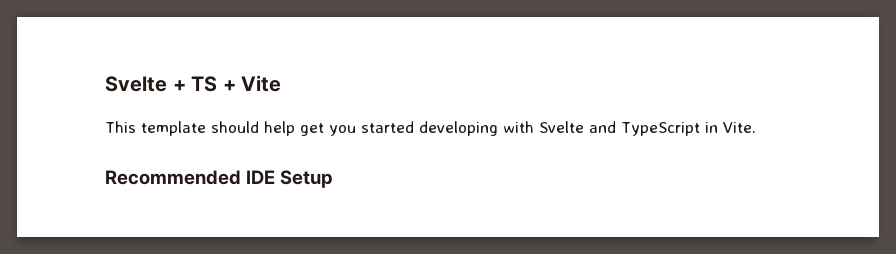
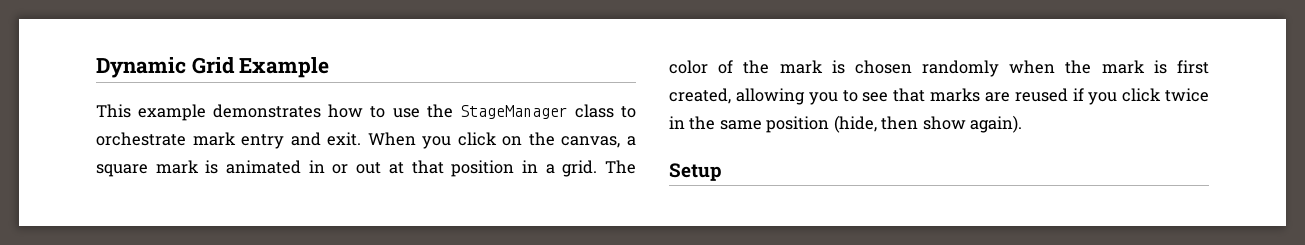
- Svelte + TS + Vite
- This template should help get you started developing with Svelte and TypeScript in Vite.
- Recommended IDE Setup
+ Dynamic Grid Example
+ This example demonstrates how to use the StageManager class to orchestrate mark entry and exit. When you click on the canvas, a square mark is animated in or out at that position in a grid. The color of the mark is chosen randomly when the mark is first created, allowing you to see that marks are reused if you click twice in the same position (hide, then show again).
+ Setup

